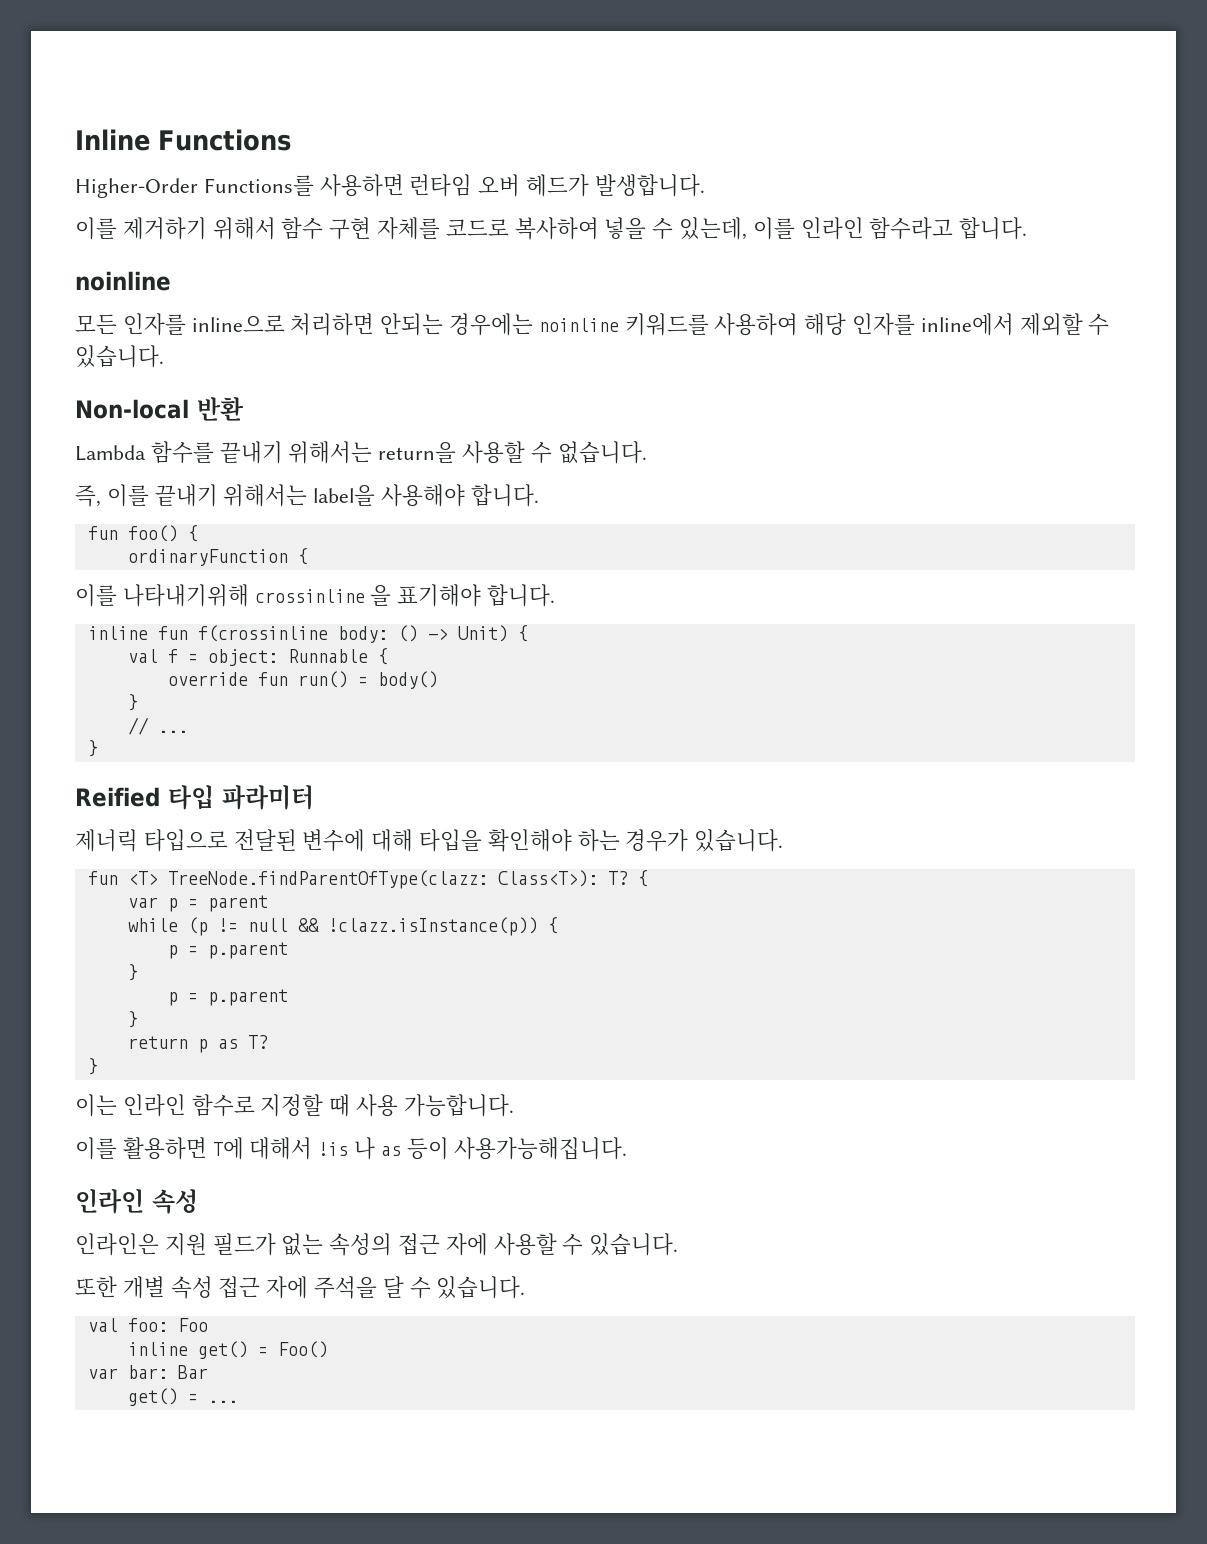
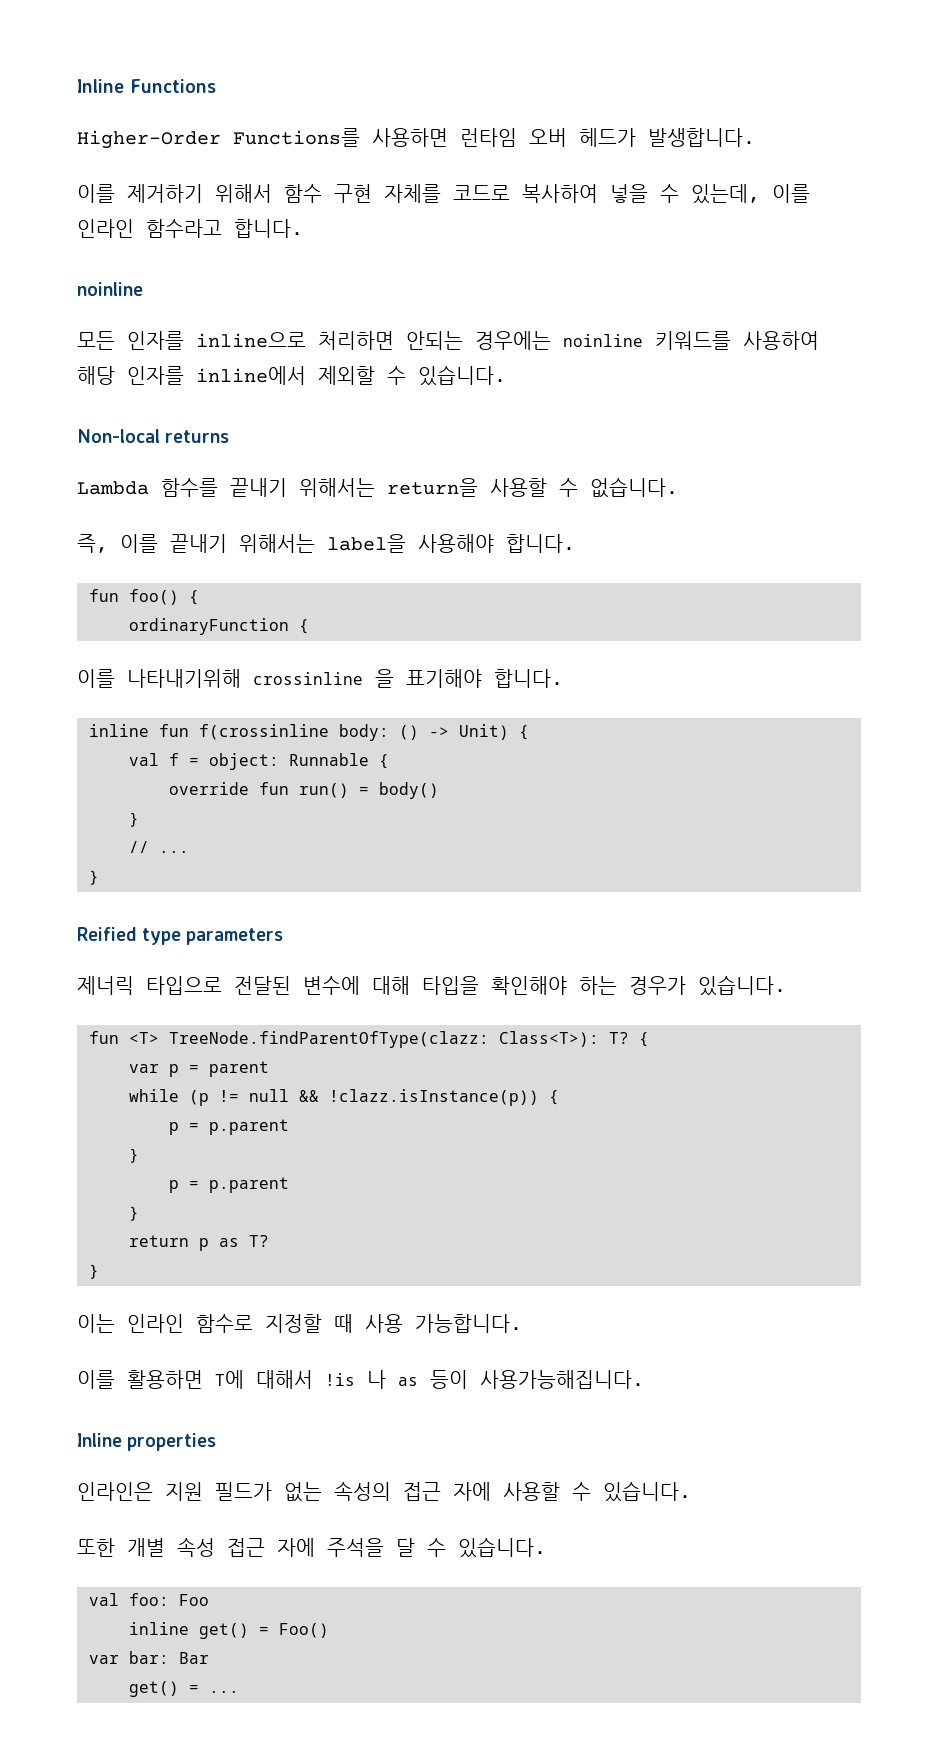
- Non-local 반환
+ Non-local returns
- Reified 타입 파라미터
+ Reified type parameters
- 인라인 속성
+ Inline properties

